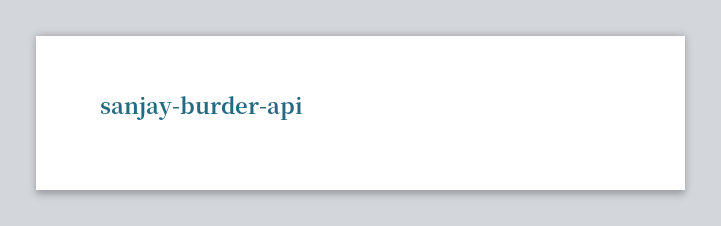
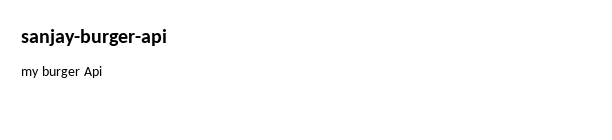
- sanjay-burder-api
+ sanjay-burger-api
+ my burger Api

